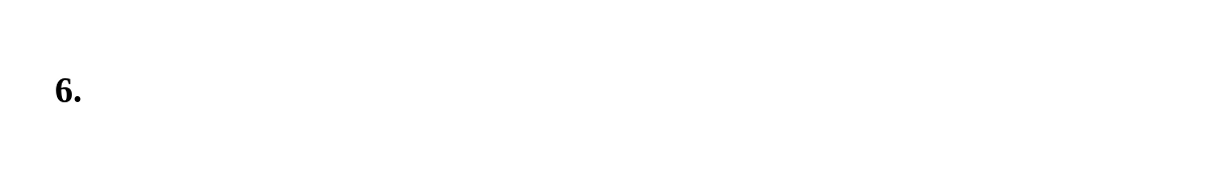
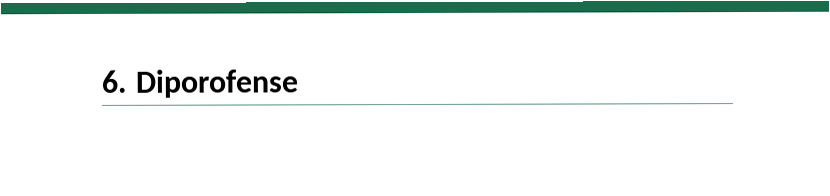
- 6.
+ 6. Diporofense

